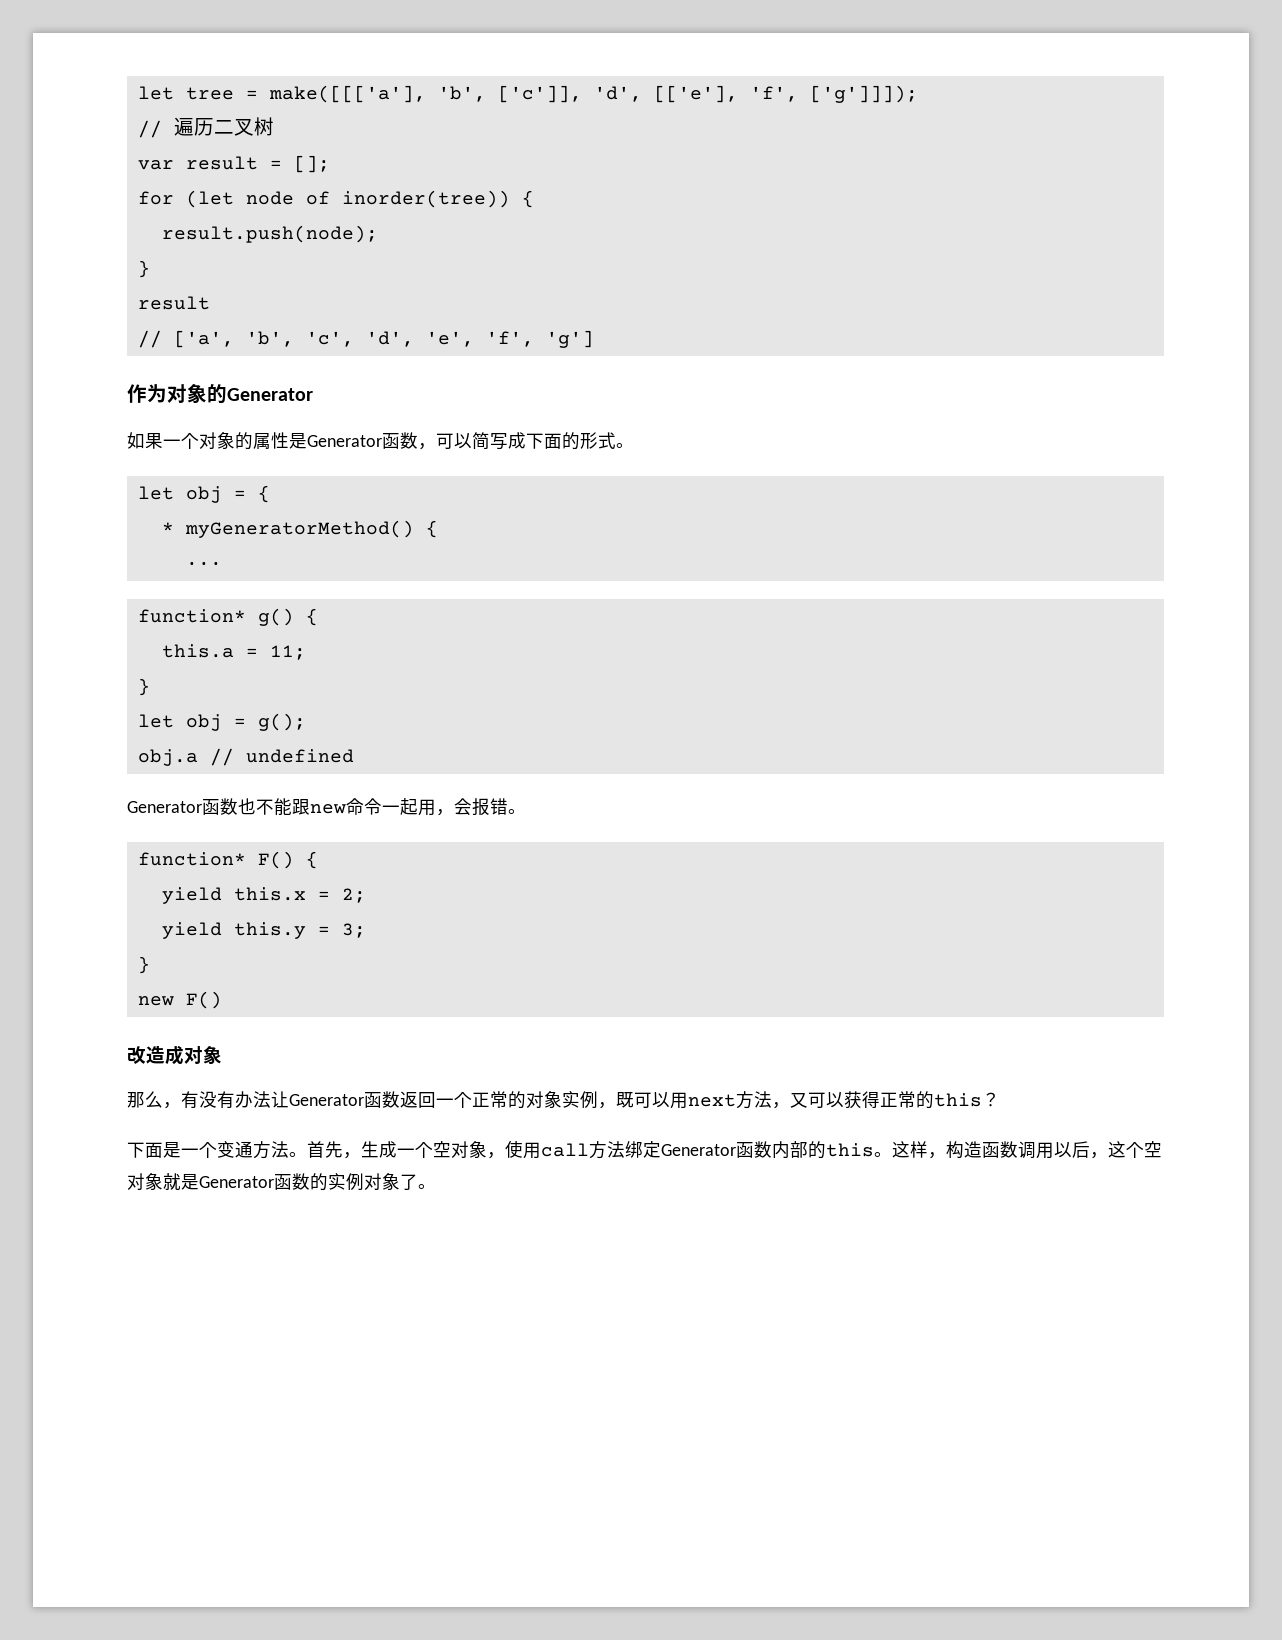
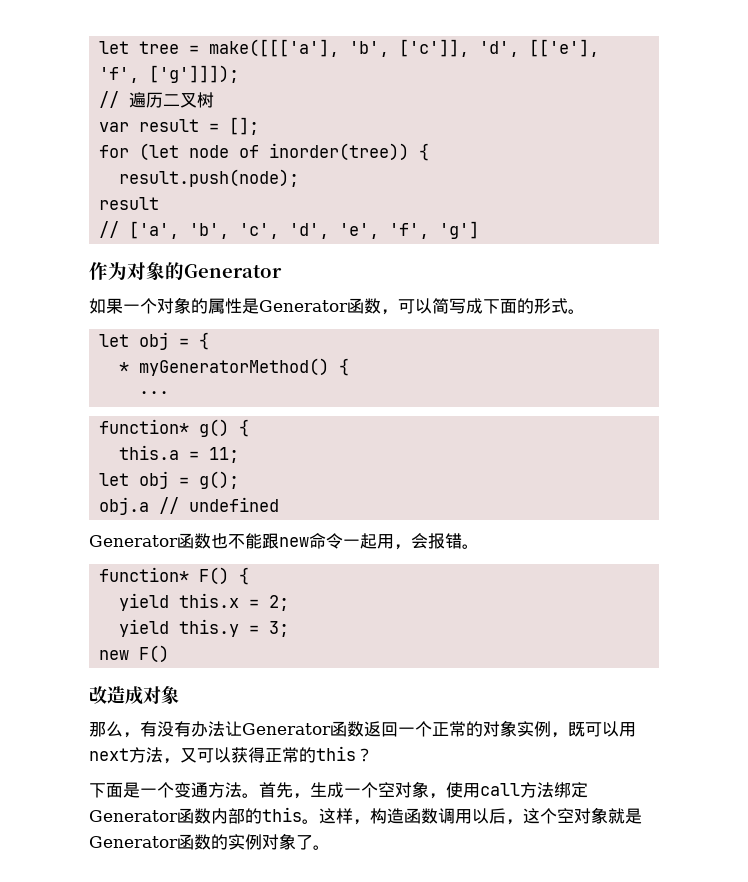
  result.push(node);
- }
  this.a = 11;
- }
  yield this.y = 3;
- }

